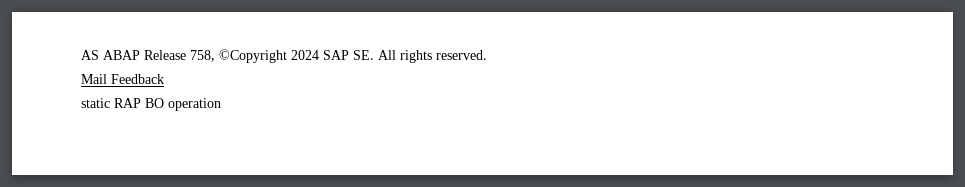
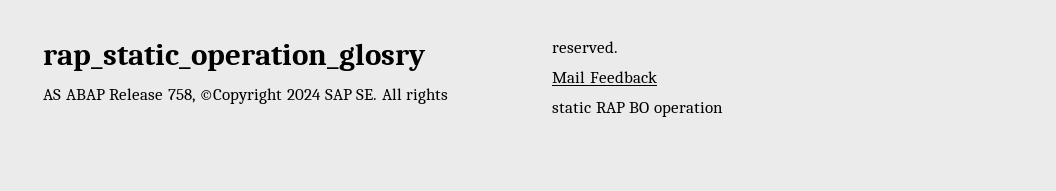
+ rap_static_operation_glosry

